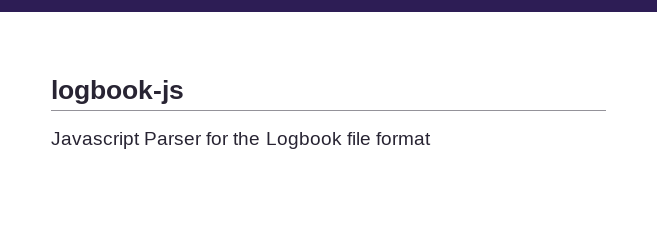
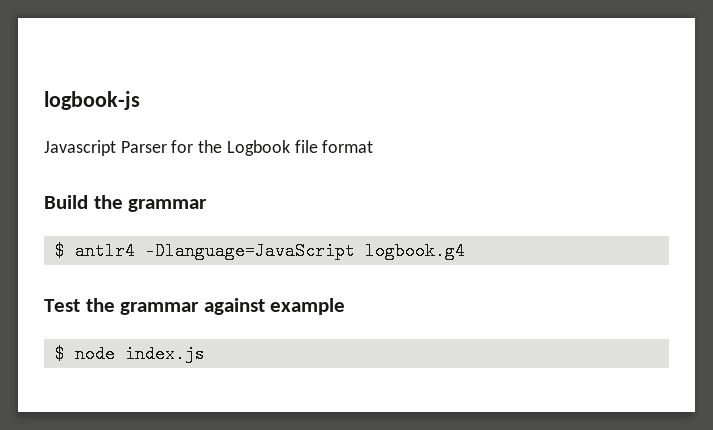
+ Build the grammar
+ $ antlr4 -Dlanguage=JavaScript logbook.g4
+ Test the grammar against example
+ $ node index.js

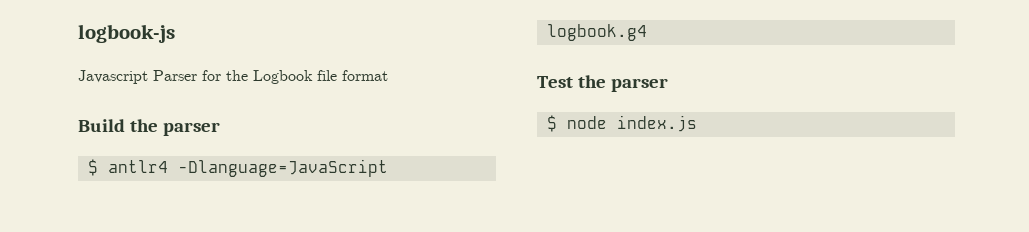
- Build the grammar
+ Build the parser
- Test the grammar against example
+ Test the parser

